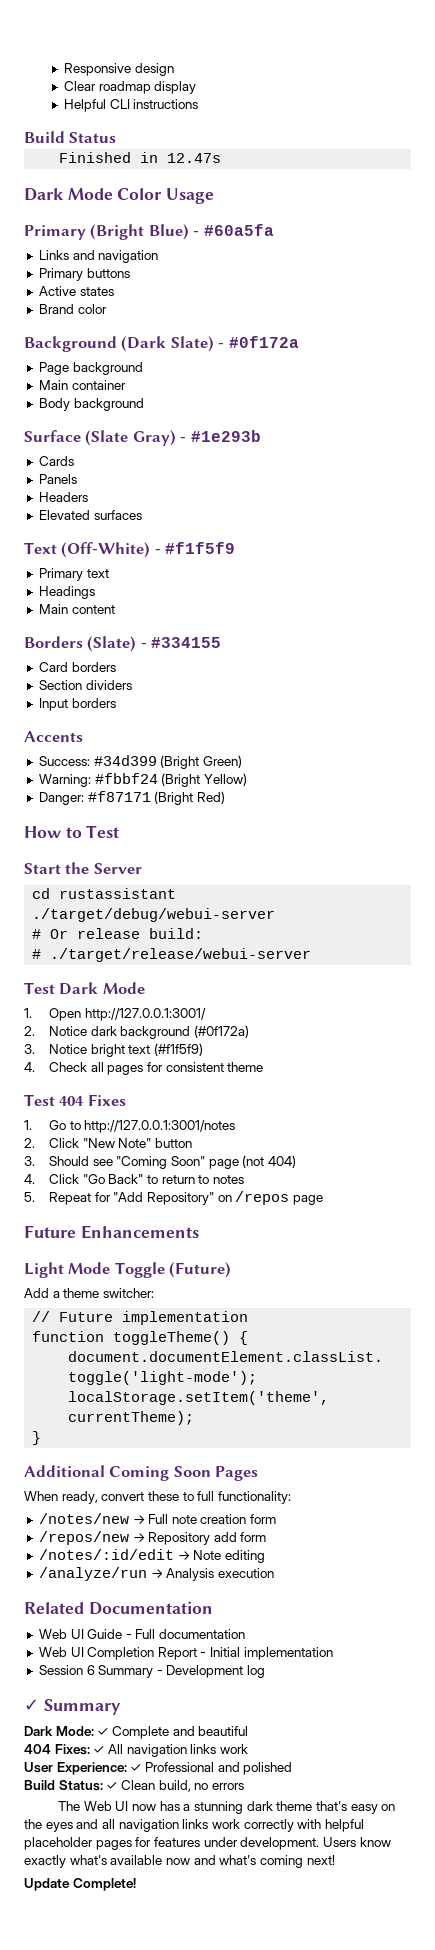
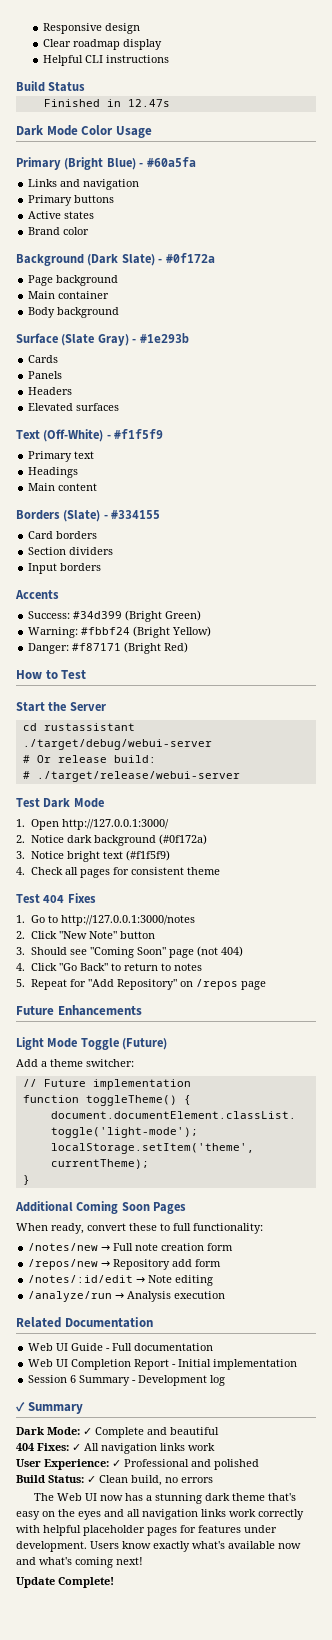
- 1. Open http://127.0.0.1:3001/
+ 1. Open http://127.0.0.1:3000/
- 1. Go to http://127.0.0.1:3001/notes
+ 1. Go to http://127.0.0.1:3000/notes

